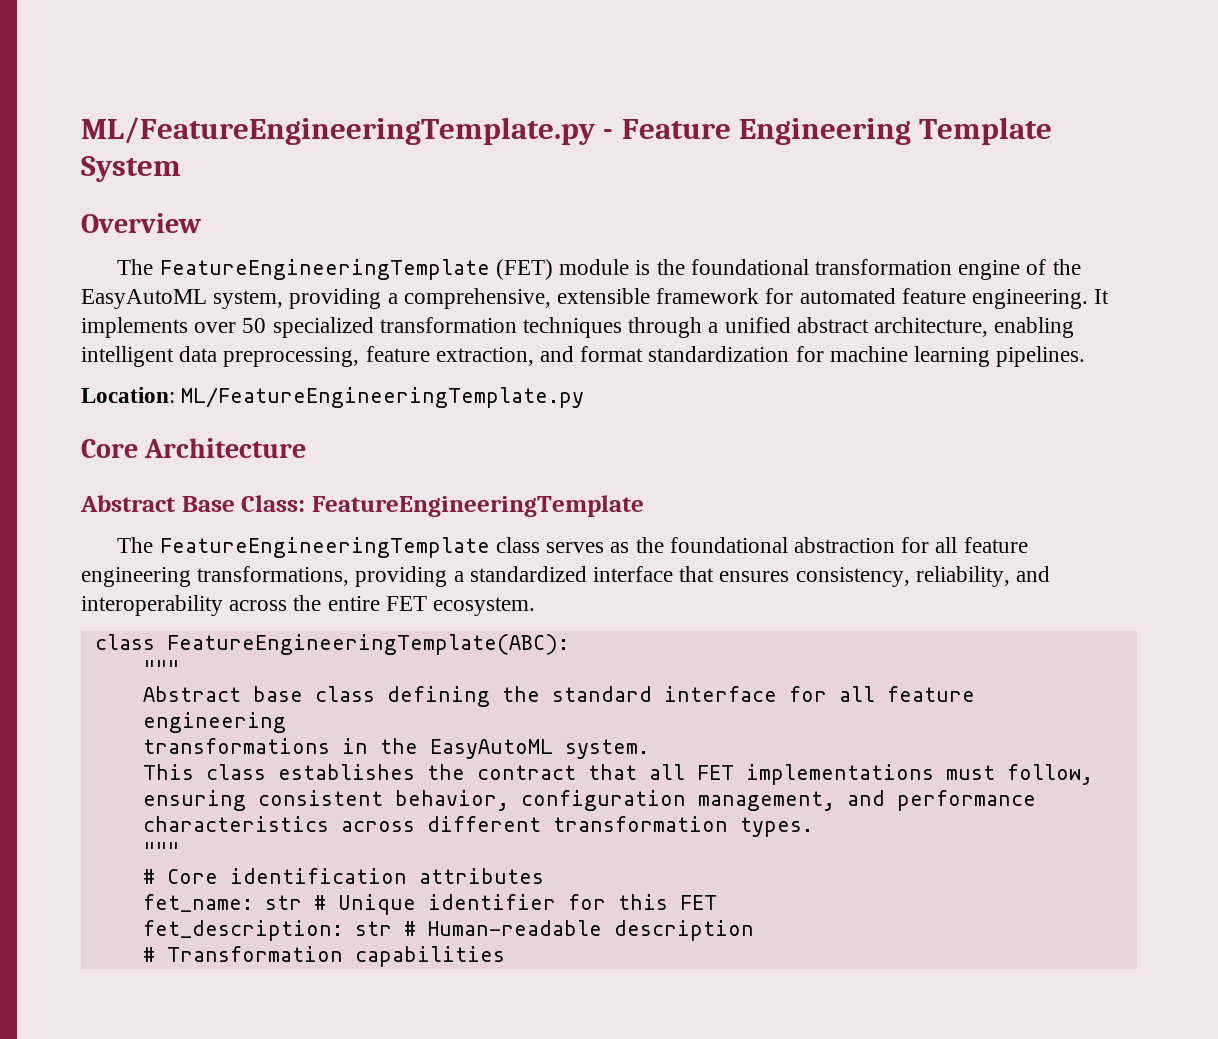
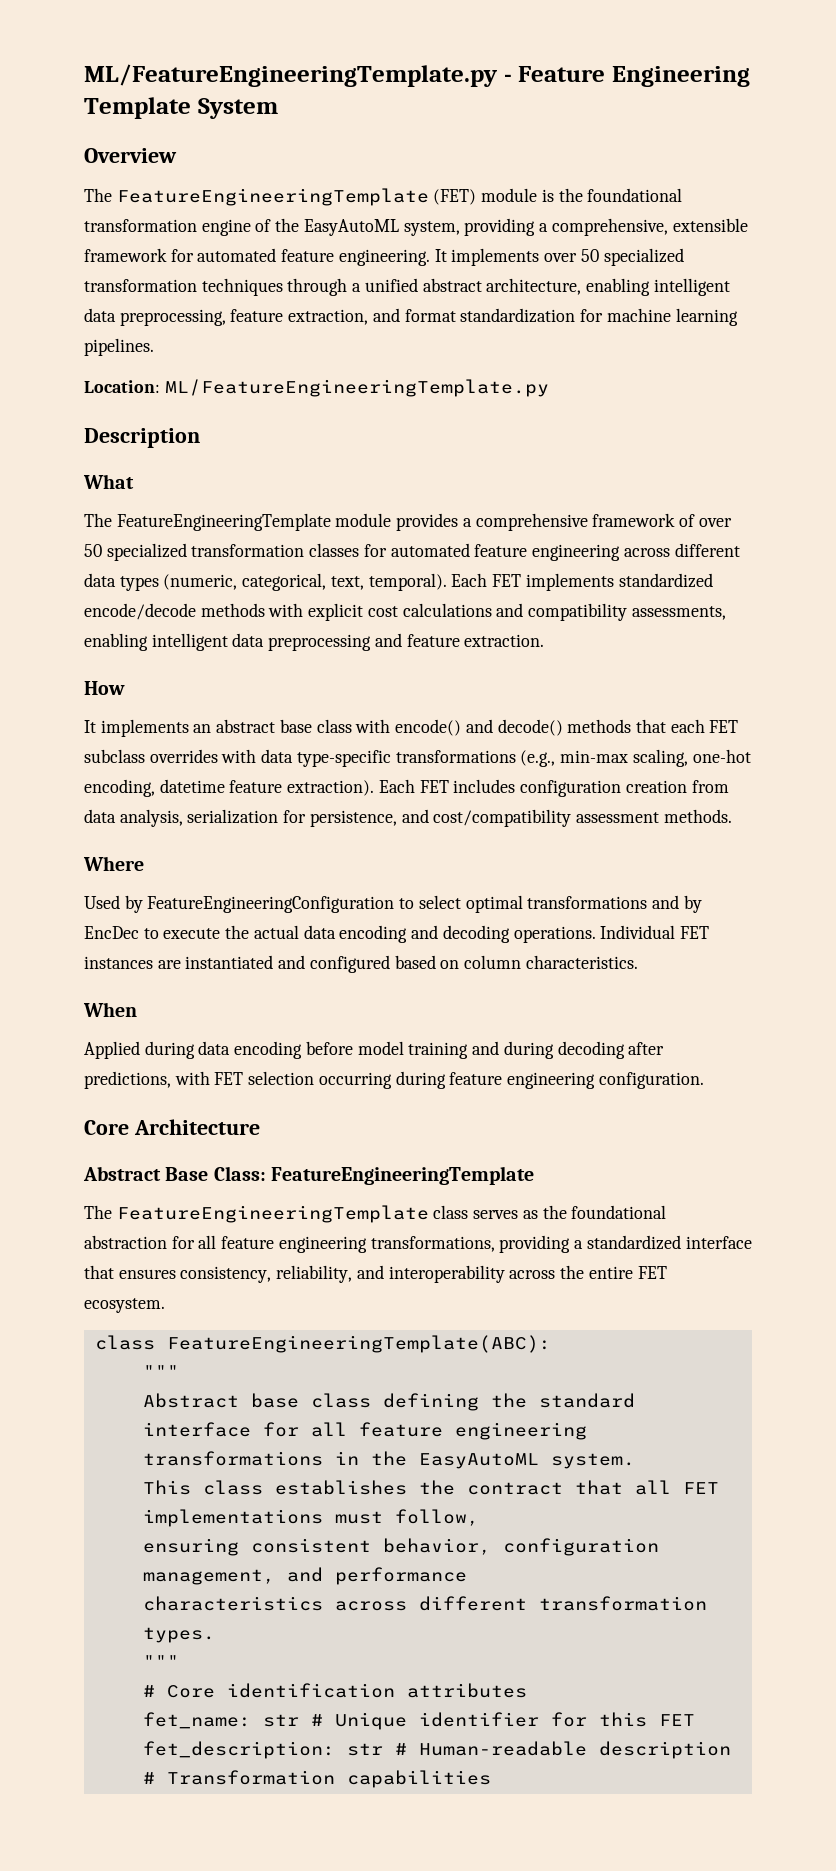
+ Description
+ What
+ The FeatureEngineeringTemplate module provides a comprehensive framework of over 50 specialized transformation classes for automated feature engineering across different data types (numeric, categorical, text, temporal). Each FET implements standardized encode/decode methods with explicit cost calculations and compatibility assessments, enabling intelligent data preprocessing and feature extraction.
+ How
+ It implements an abstract base class with encode() and decode() methods that each FET subclass overrides with data type-specific transformations (e.g., min-max scaling, one-hot encoding, datetime feature extraction). Each FET includes configuration creation from data analysis, serialization for persistence, and cost/compatibility assessment methods.
+ Where
+ Used by FeatureEngineeringConfiguration to select optimal transformations and by EncDec to execute the actual data encoding and decoding operations. Individual FET instances are instantiated and configured based on column characteristics.
+ When
+ Applied during data encoding before model training and during decoding after predictions, with FET selection occurring during feature engineering configuration.

